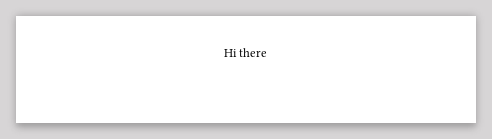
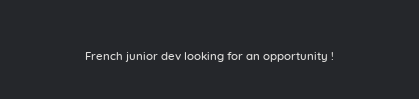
- Hi there
+ French junior dev looking for an opportunity !

